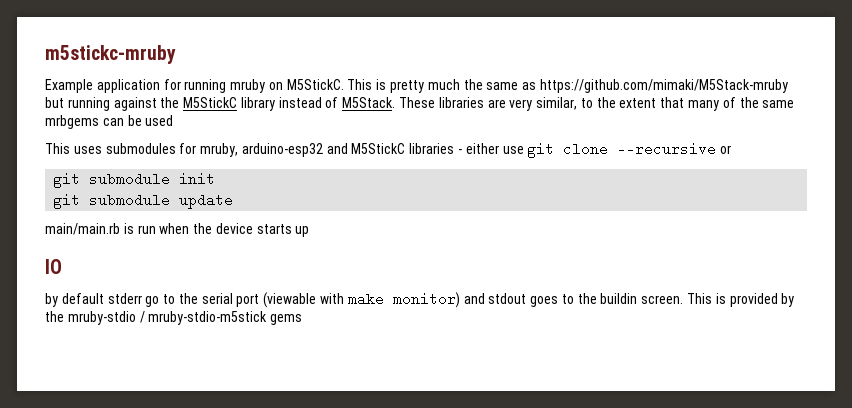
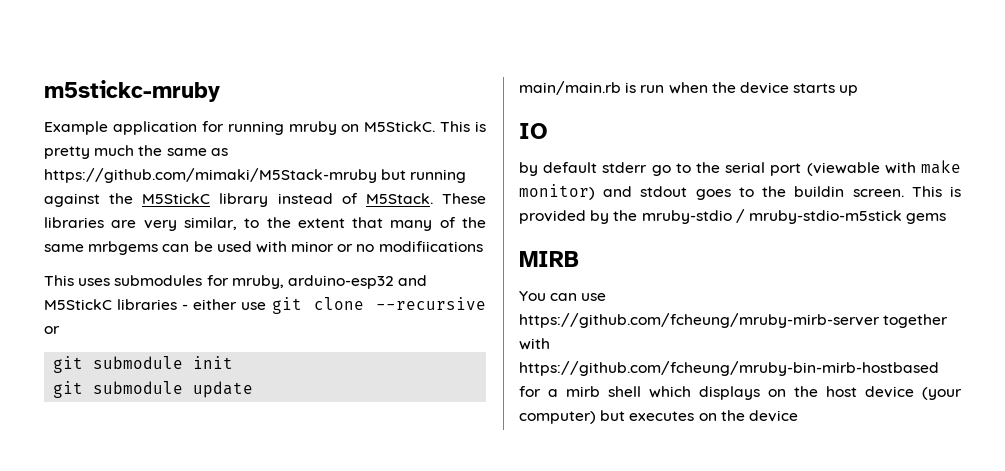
- These libraries are very similar, to the extent that many of the same mrbgems can be used
+ These libraries are very similar, to the extent that many of the same mrbgems can be used with minor or no modifiications
+ MIRB
+ You can use https://github.com/fcheung/mruby-mirb-server together with https://github.com/fcheung/mruby-bin-mirb-hostbased for a mirb shell which displays on the host device (your computer) but executes on the device

